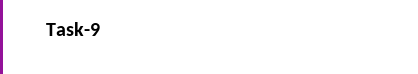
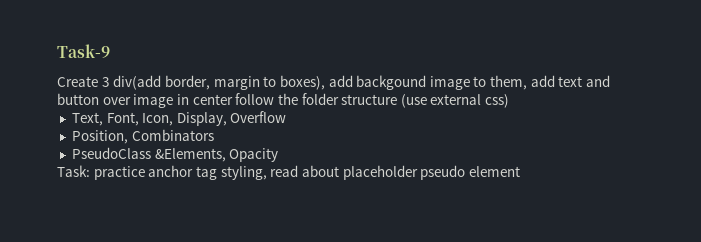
+ Create 3 div(add border, margin to boxes), add backgound image to them, add text and button over image in center follow the folder structure (use external css)
+ Text, Font, Icon, Display, Overflow
+ Position, Combinators
+ PseudoClass &Elements, Opacity
+ Task: practice anchor tag styling, read about placeholder pseudo element

